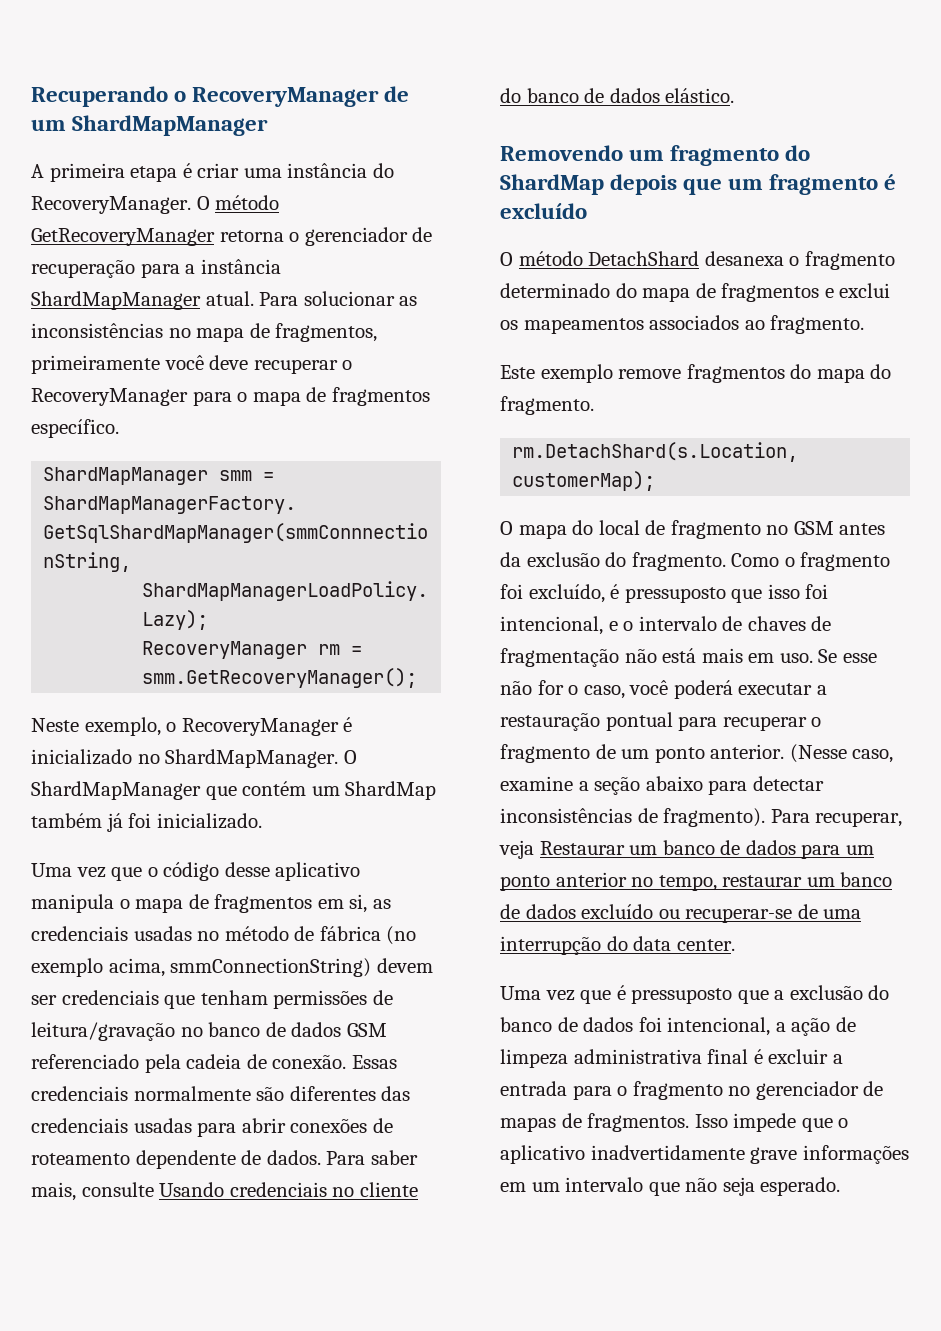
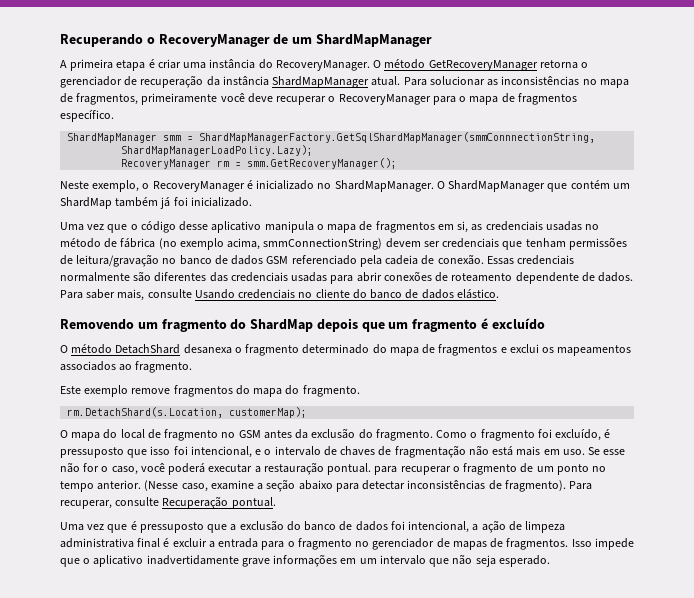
- O método GetRecoveryManager retorna o gerenciador de recuperação para a instância ShardMapManager atual.
+ O método GetRecoveryManager retorna o gerenciador de recuperação da instância ShardMapManager atual.
- Se esse não for o caso, você poderá executar a restauração pontual para recuperar o fragmento de um ponto anterior.
+ Se esse não for o caso, você poderá executar a restauração pontual. para recuperar o fragmento de um ponto no tempo anterior.
- Para recuperar, veja Restaurar um banco de dados para um ponto anterior no tempo, restaurar um banco de dados excluído ou recuperar-se de uma interrupção do data center.
+ Para recuperar, consulte Recuperação pontual.

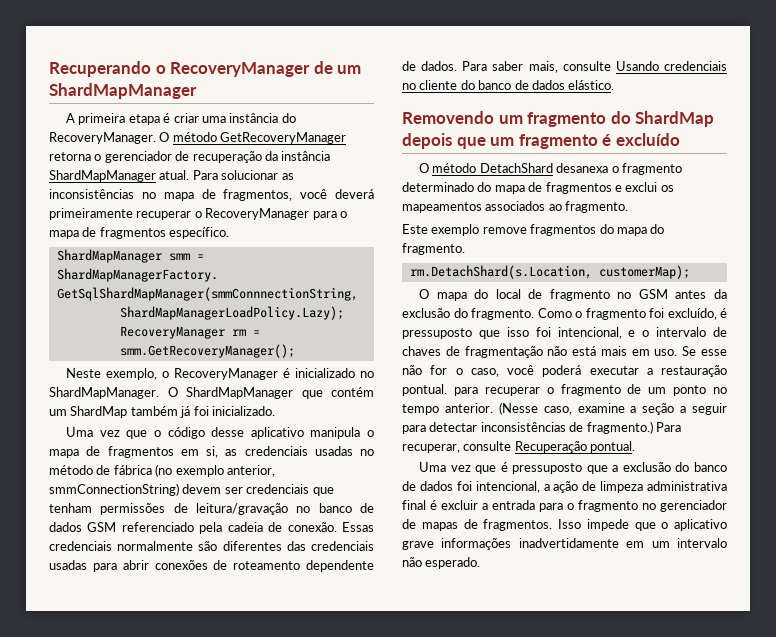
- Para solucionar as inconsistências no mapa de fragmentos, primeiramente você deve recuperar o RecoveryManager para o mapa de fragmentos específico.
+ Para solucionar as inconsistências no mapa de fragmentos, você deverá primeiramente recuperar o RecoveryManager para o mapa de fragmentos específico.
- Uma vez que o código desse aplicativo manipula o mapa de fragmentos em si, as credenciais usadas no método de fábrica (no exemplo acima, smmConnectionString) devem ser credenciais que tenham permissões de leitura/gravação no banco de dados GSM referenciado pela cadeia de conexão.
+ Uma vez que o código desse aplicativo manipula o mapa de fragmentos em si, as credenciais usadas no método de fábrica (no exemplo anterior, smmConnectionString) devem ser credenciais que tenham permissões de leitura/gravação no banco de dados GSM referenciado pela cadeia de conexão.
- (Nesse caso, examine a seção abaixo para detectar inconsistências de fragmento).
+ (Nesse caso, examine a seção a seguir para detectar inconsistências de fragmento.)
- Isso impede que o aplicativo inadvertidamente grave informações em um intervalo que não seja esperado.
+ Isso impede que o aplicativo grave informações inadvertidamente em um intervalo não esperado.

